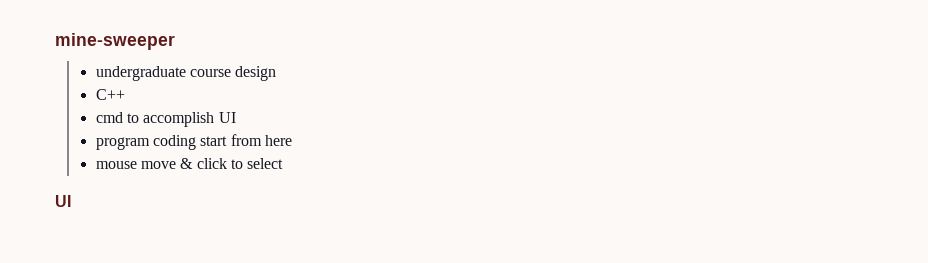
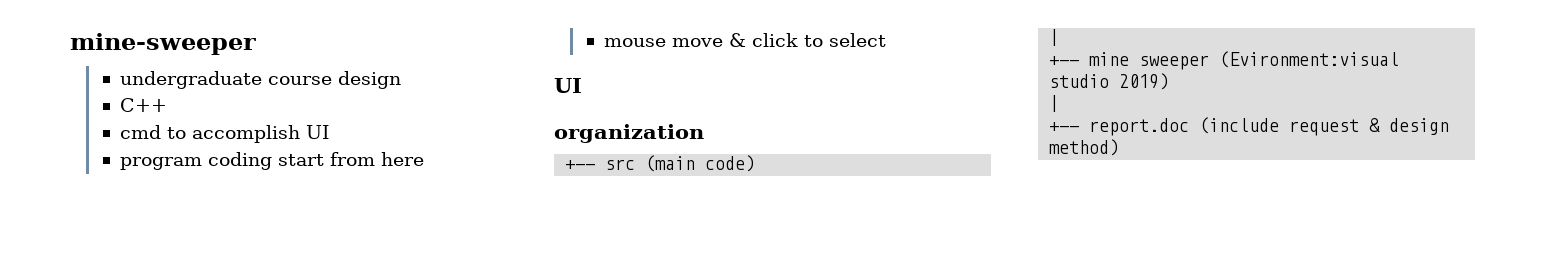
+ organization
+ +-- src (main code)
+ |
+ +-- mine sweeper (Evironment:visual studio 2019)
+ |
+ +-- report.doc (include request & design method)

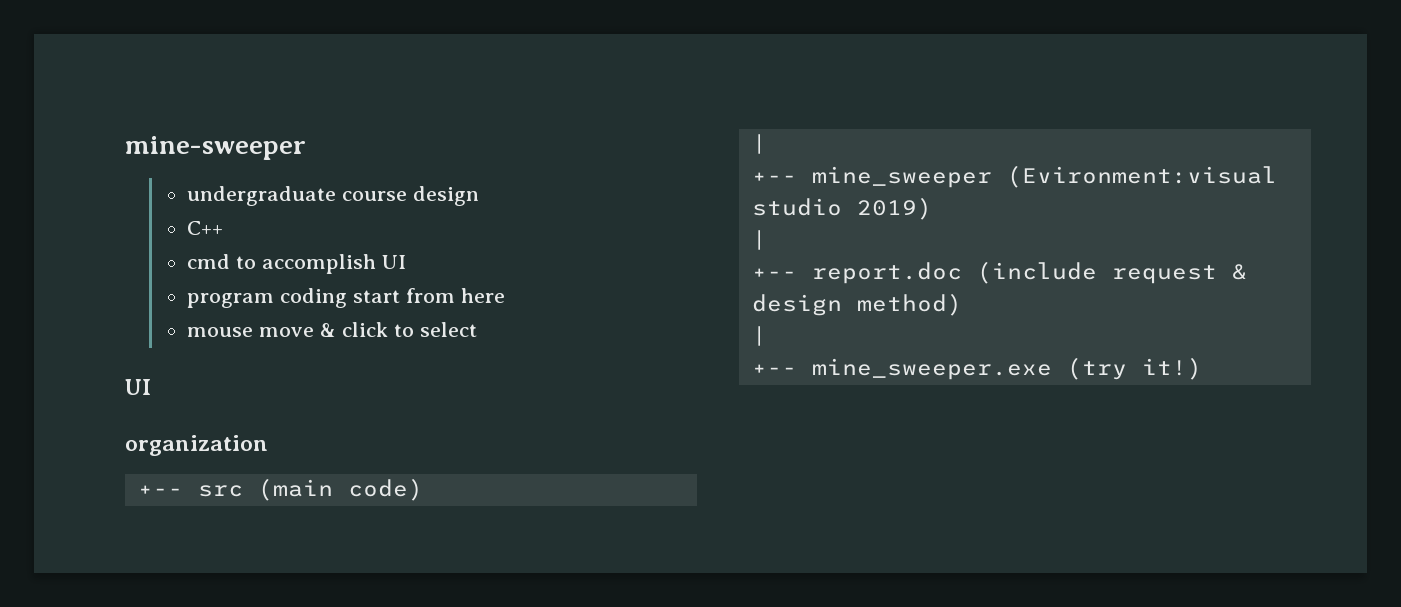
- +-- mine sweeper (Evironment:visual studio 2019)
+ +-- mine_sweeper (Evironment:visual studio 2019)
  +-- report.doc (include request & design method)
+ |
+ +-- mine_sweeper.exe (try it!)

